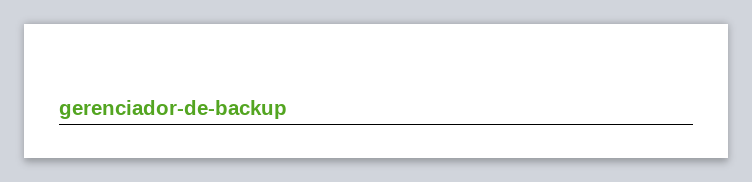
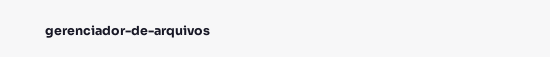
- gerenciador-de-backup
+ gerenciador-de-arquivos

